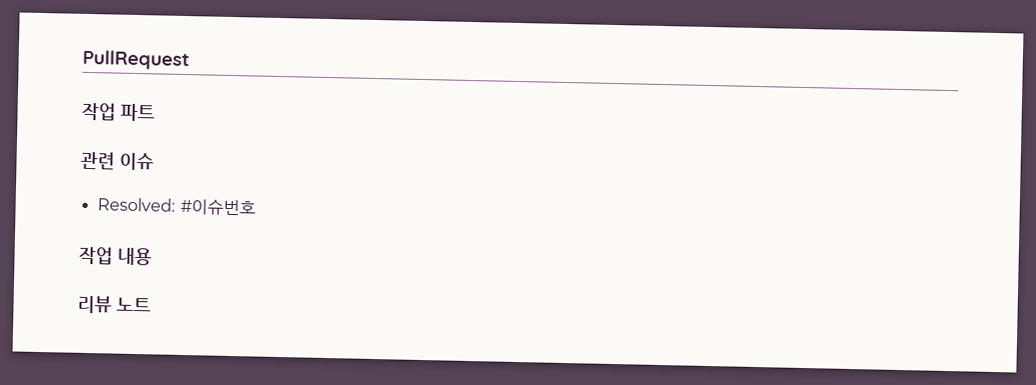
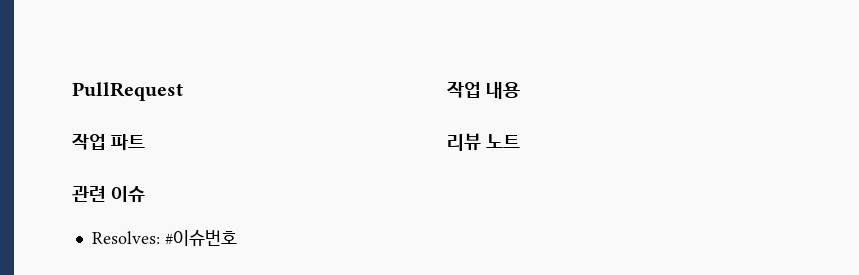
- Resolved: #이슈번호
+ Resolves: #이슈번호

